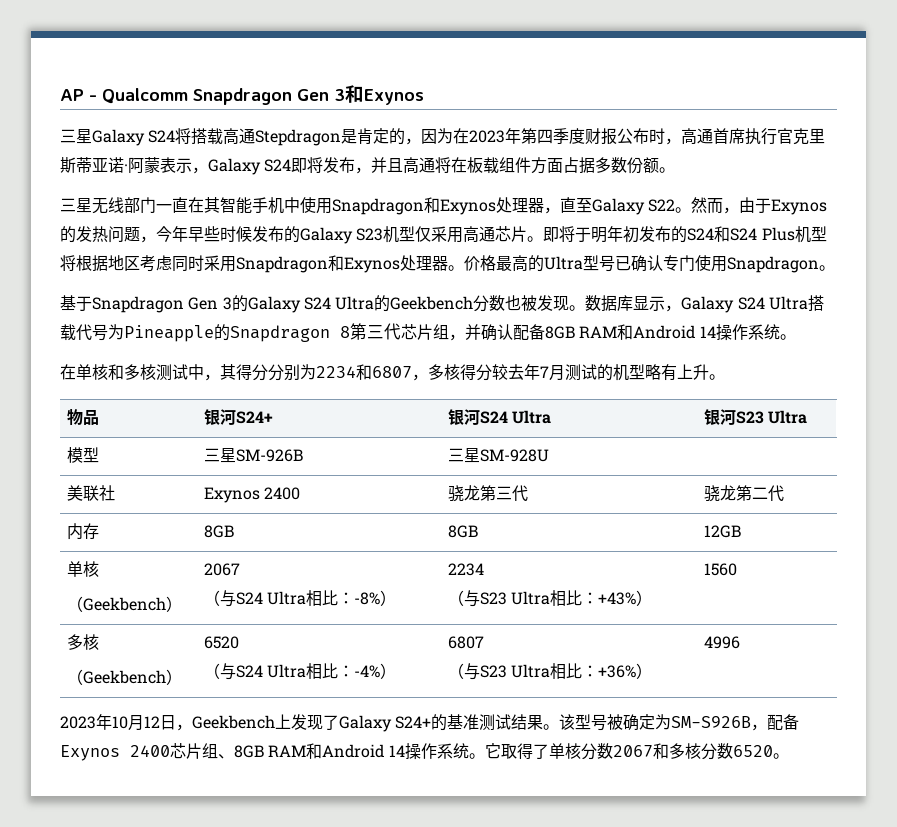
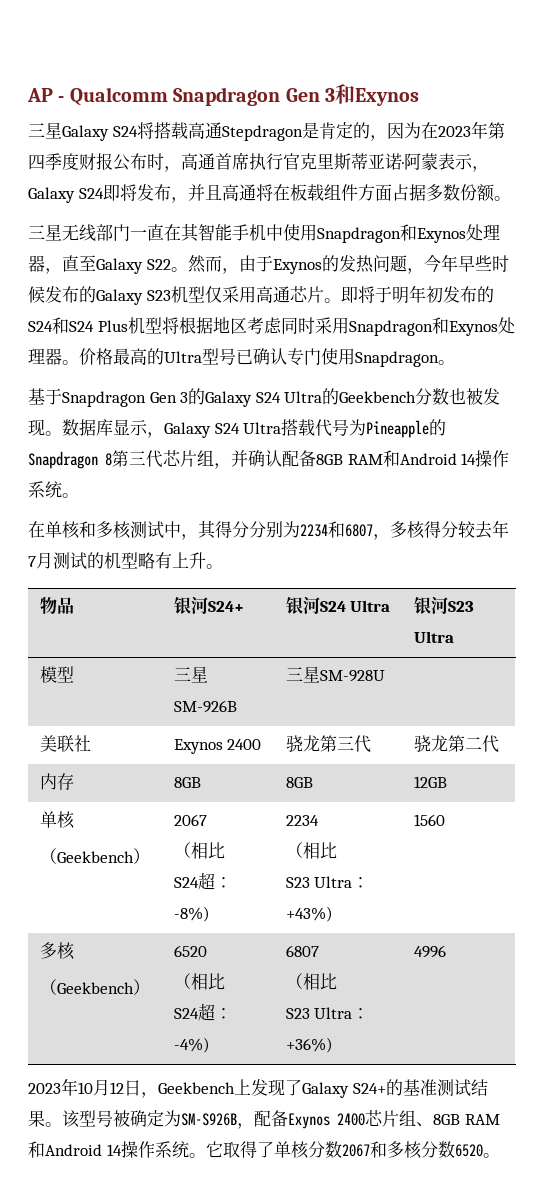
  内存 | 8GB | 8GB | 12GB
  单核
  （Geekbench） | 2067
- （与S24 Ultra相比：-8%） | 2234
- （与S23 Ultra相比：+43%） | 1560
+ （相比
+ S24超：-8%) | 2234
+ （相比
+ S23 Ultra：+43%) | 1560
  多核
  （Geekbench） | 6520
- （与S24 Ultra相比：-4%） | 6807
- （与S23 Ultra相比：+36%） | 4996
+ （相比
+ S24超：-4%) | 6807
+ （相比
+ S23 Ultra：+36%) | 4996

